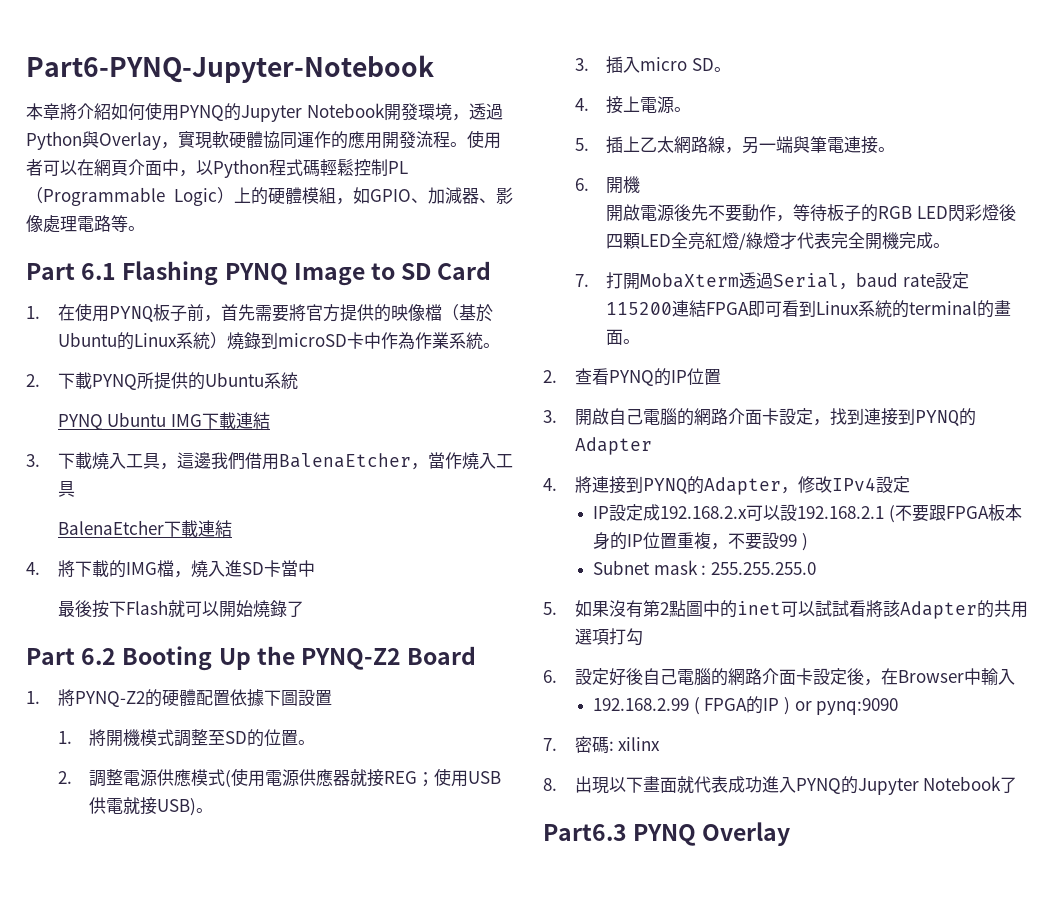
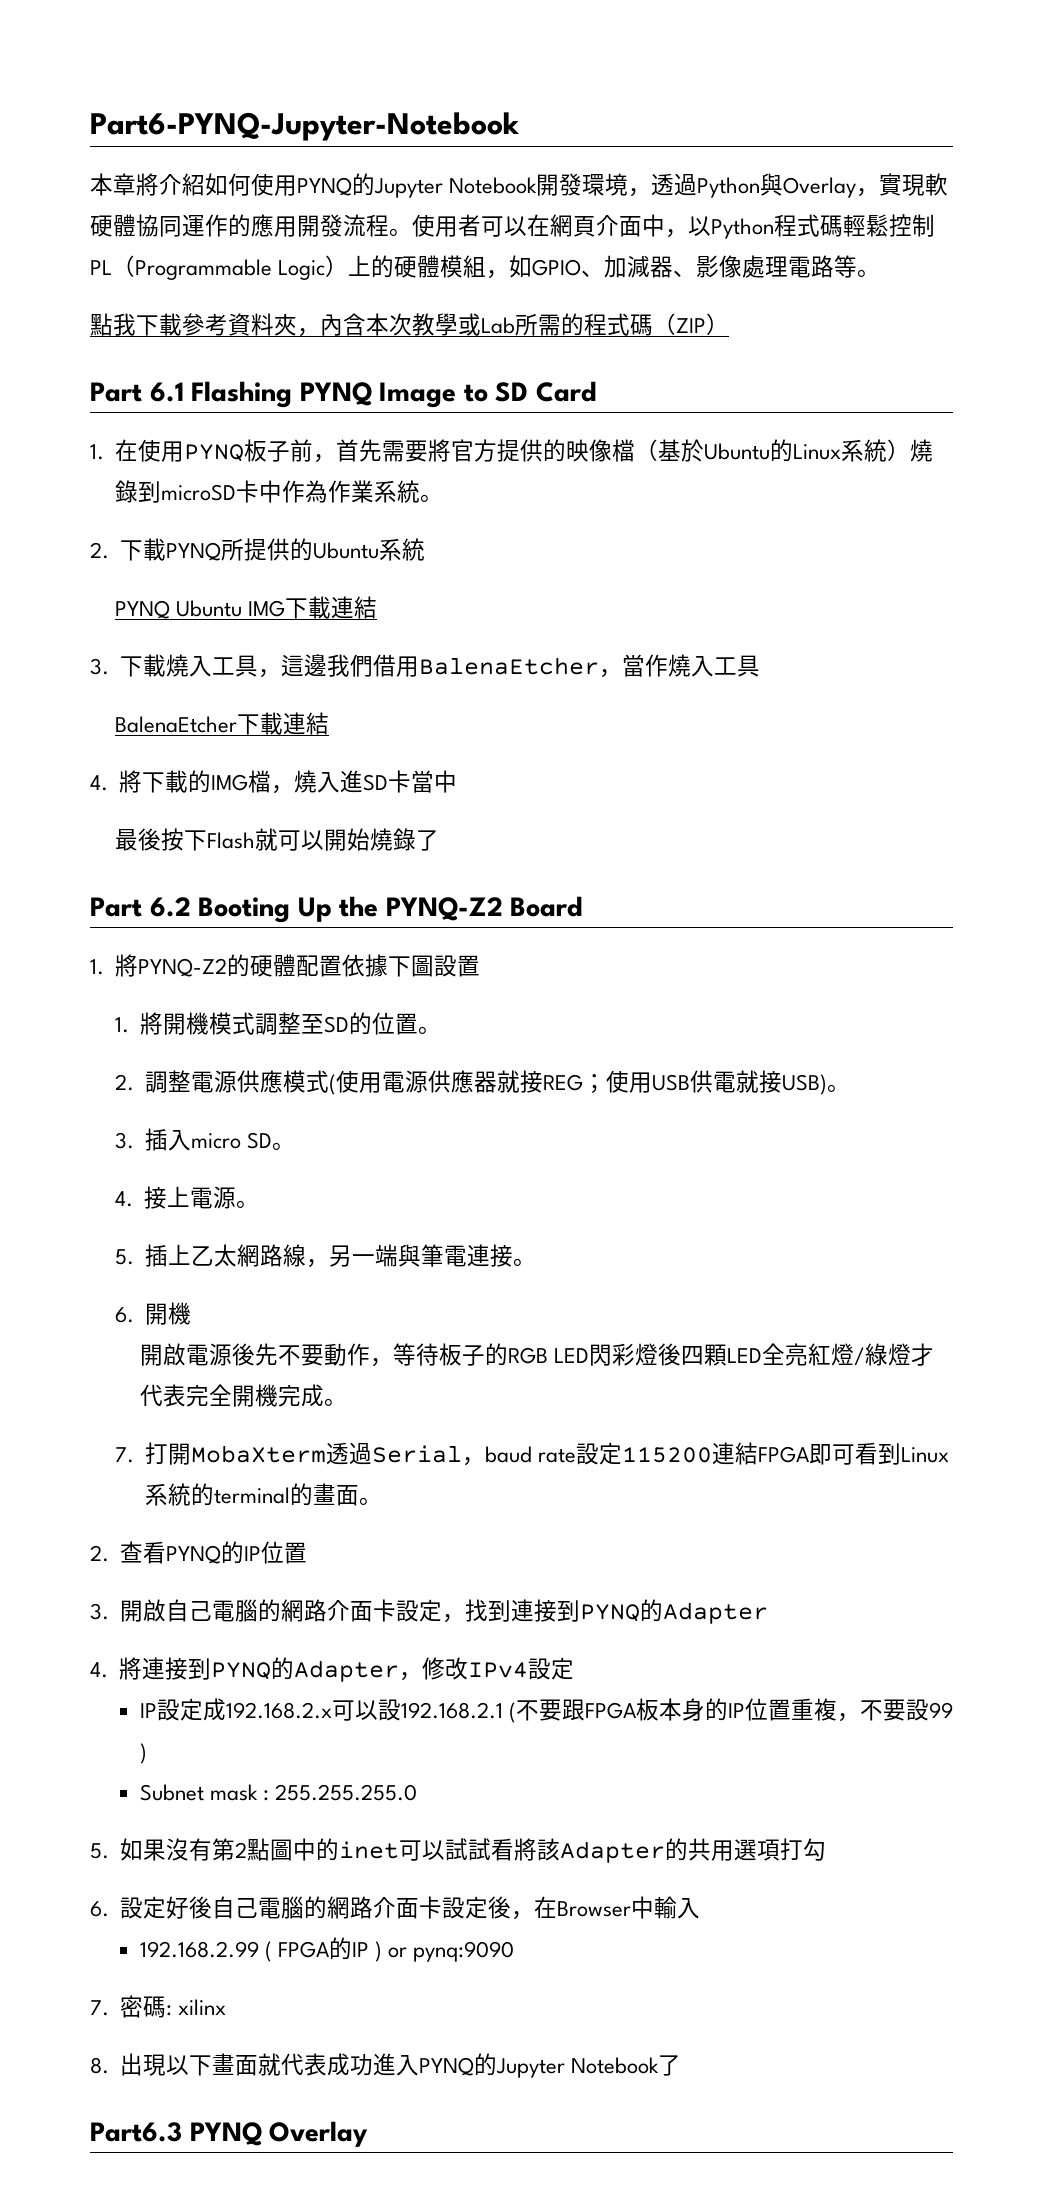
+ 點我下載參考資料夾，內含本次教學或Lab所需的程式碼（ZIP）

